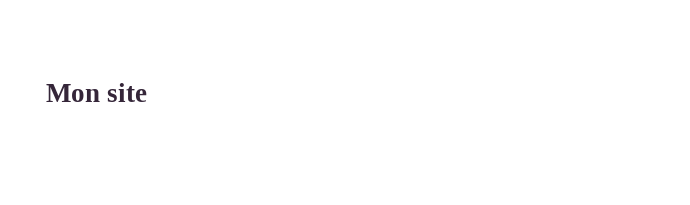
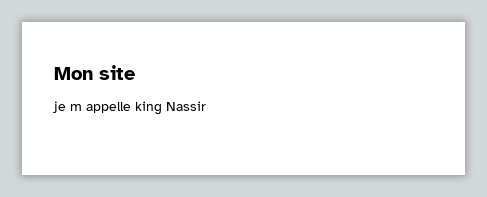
+ je m appelle king Nassir

